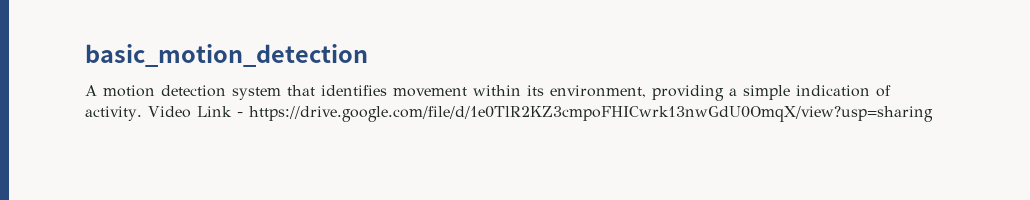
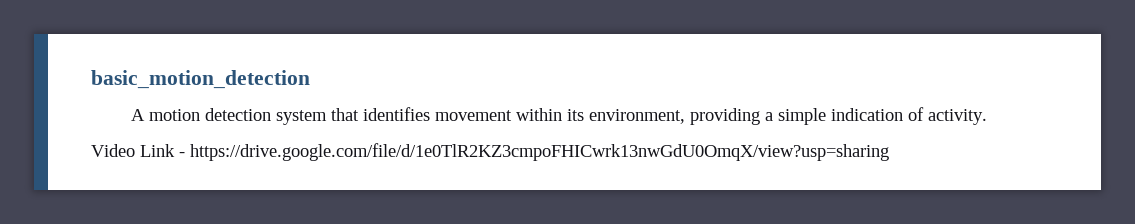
- A motion detection system that identifies movement within its environment, providing a simple indication of activity. Video Link - https://drive.google.com/file/d/1e0TlR2KZ3cmpoFHICwrk13nwGdU0OmqX/view?usp=sharing
+ A motion detection system that identifies movement within its environment, providing a simple indication of activity.
+ Video Link - https://drive.google.com/file/d/1e0TlR2KZ3cmpoFHICwrk13nwGdU0OmqX/view?usp=sharing

